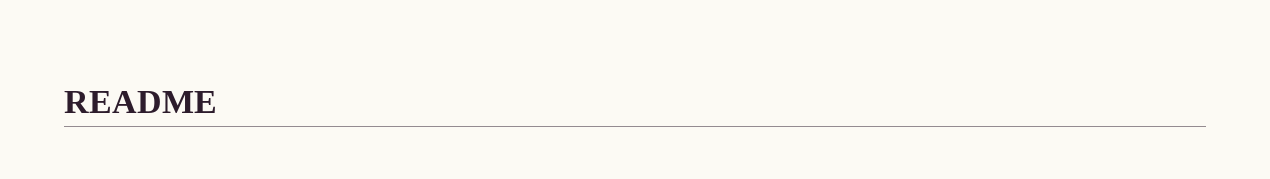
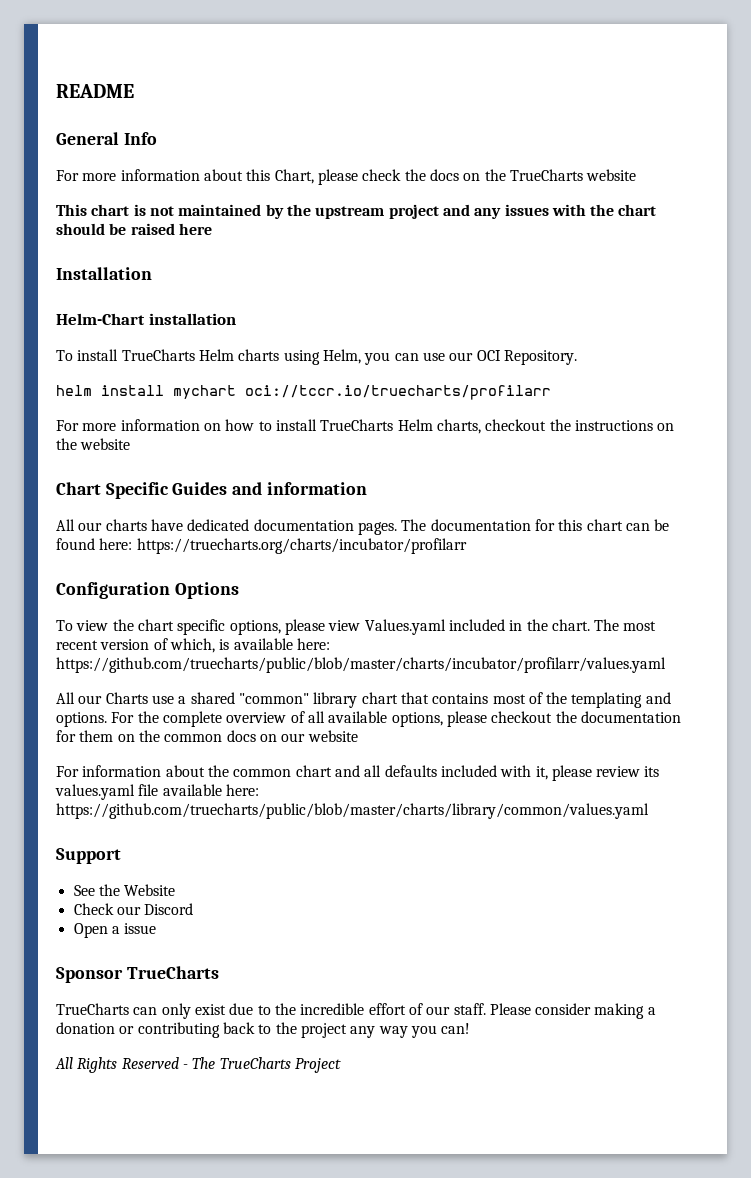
+ General Info
+ For more information about this Chart, please check the docs on the TrueCharts website
+ This chart is not maintained by the upstream project and any issues with the chart should be raised here
+ Installation
+ Helm-Chart installation
+ To install TrueCharts Helm charts using Helm, you can use our OCI Repository.
+ helm install mychart oci://tccr.io/truecharts/profilarr
+ For more information on how to install TrueCharts Helm charts, checkout the instructions on the website
+ Chart Specific Guides and information
+ All our charts have dedicated documentation pages. The documentation for this chart can be found here: https://truecharts.org/charts/incubator/profilarr
+ Configuration Options
+ To view the chart specific options, please view Values.yaml included in the chart. The most recent version of which, is available here: https://github.com/truecharts/public/blob/master/charts/incubator/profilarr/values.yaml
+ All our Charts use a shared "common" library chart that contains most of the templating and options. For the complete overview of all available options, please checkout the documentation for them on the common docs on our website
+ For information about the common chart and all defaults included with it, please review its values.yaml file available here: https://github.com/truecharts/public/blob/master/charts/library/common/values.yaml
+ Support
+ See the Website
+ Check our Discord
+ Open a issue
+ Sponsor TrueCharts
+ TrueCharts can only exist due to the incredible effort of our staff. Please consider making a donation or contributing back to the project any way you can!
+ All Rights Reserved - The TrueCharts Project

